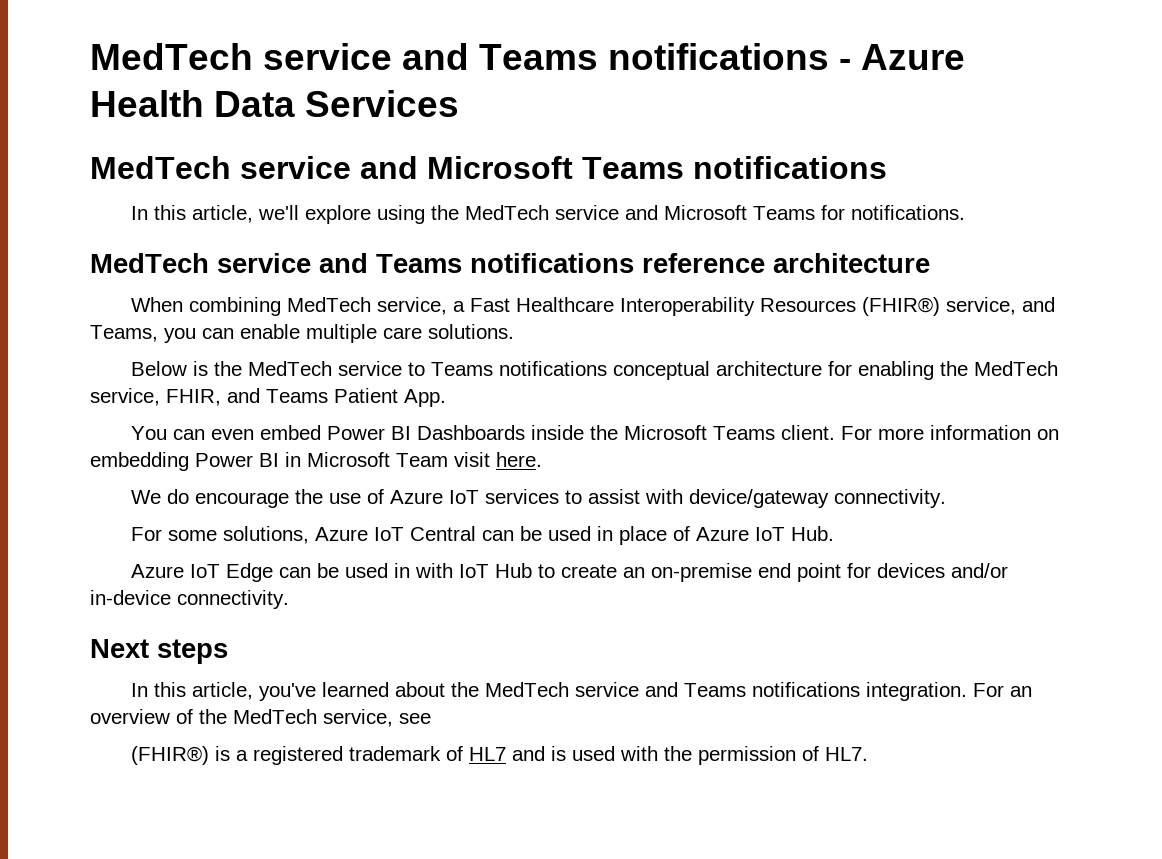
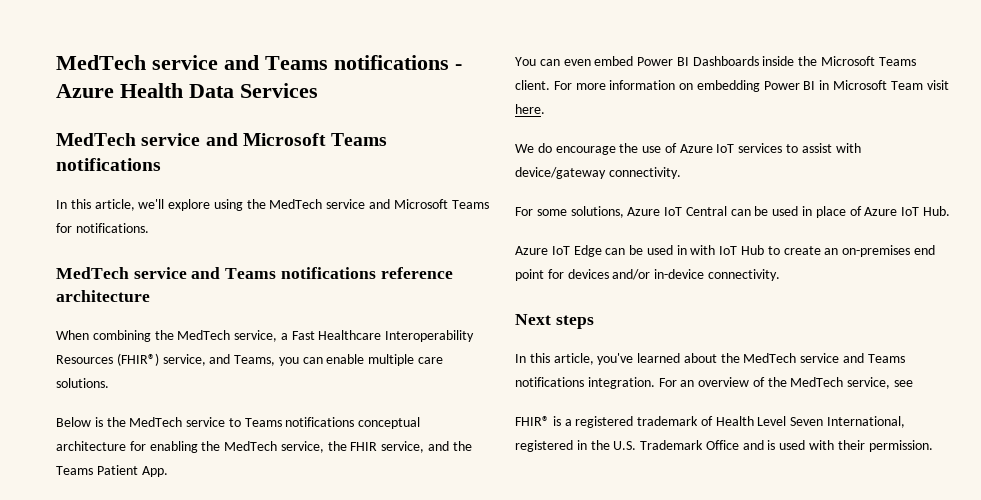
- When combining MedTech service, a Fast Healthcare Interoperability Resources (FHIR®) service, and Teams, you can enable multiple care solutions.
+ When combining the MedTech service, a Fast Healthcare Interoperability Resources (FHIR®) service, and Teams, you can enable multiple care solutions.
- Below is the MedTech service to Teams notifications conceptual architecture for enabling the MedTech service, FHIR, and Teams Patient App.
+ Below is the MedTech service to Teams notifications conceptual architecture for enabling the MedTech service, the FHIR service, and the Teams Patient App.
- Azure IoT Edge can be used in with IoT Hub to create an on-premise end point for devices and/or in-device connectivity.
+ Azure IoT Edge can be used in with IoT Hub to create an on-premises end point for devices and/or in-device connectivity.
- (FHIR®) is a registered trademark of HL7 and is used with the permission of HL7.
+ FHIR® is a registered trademark of Health Level Seven International, registered in the U.S. Trademark Office and is used with their permission.

